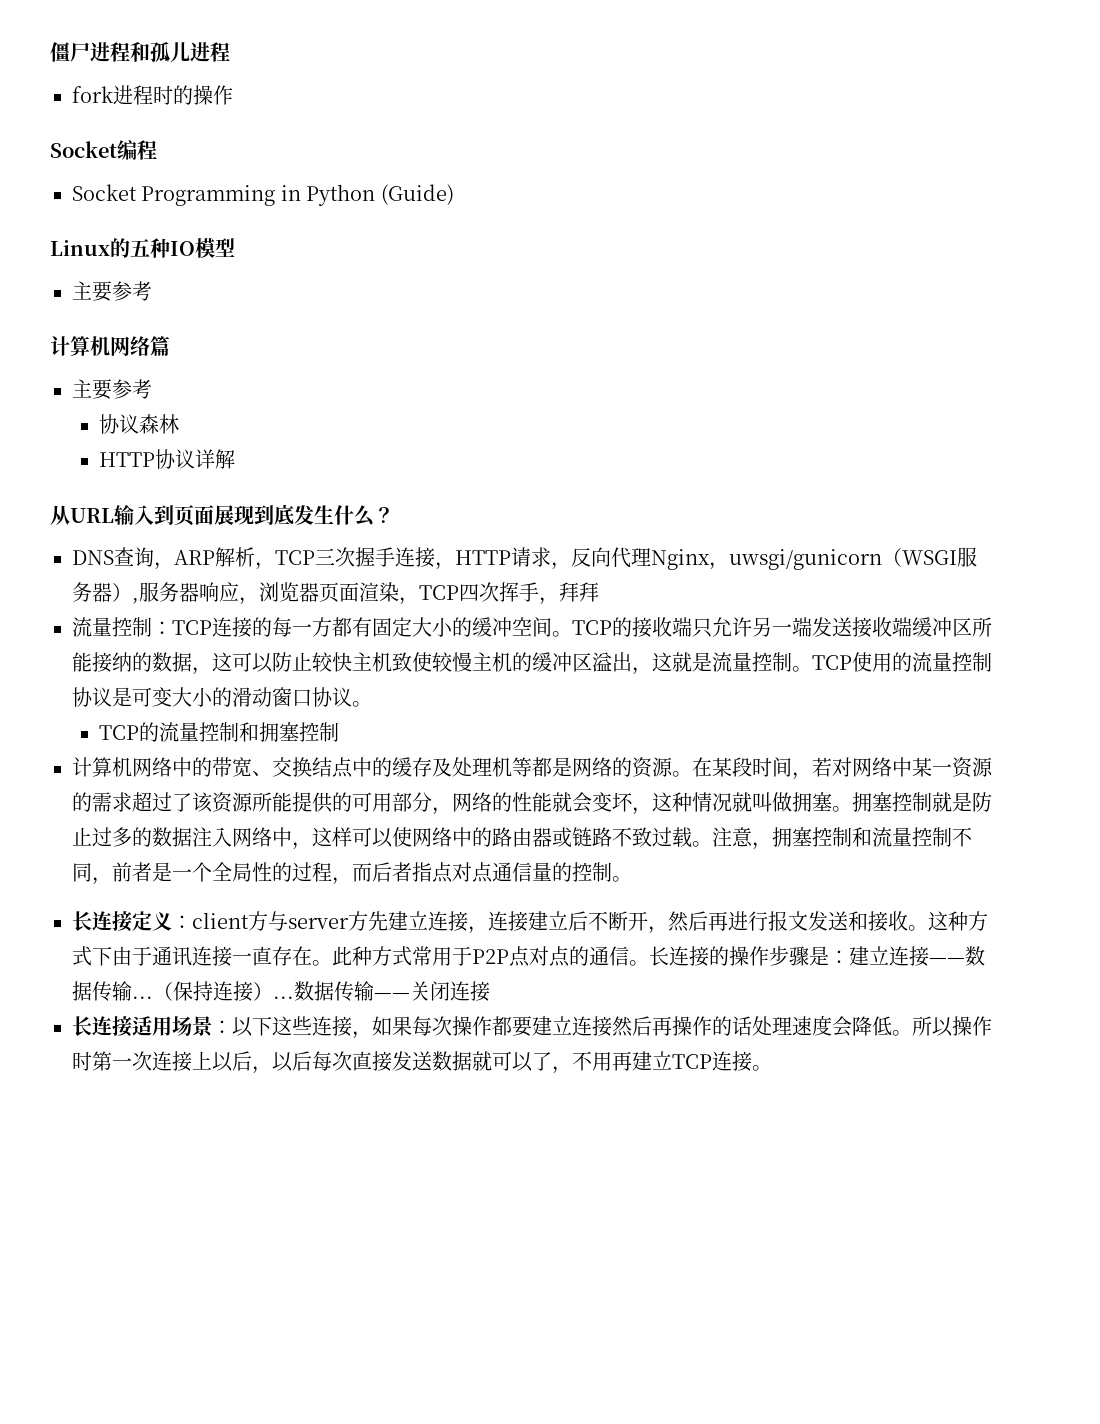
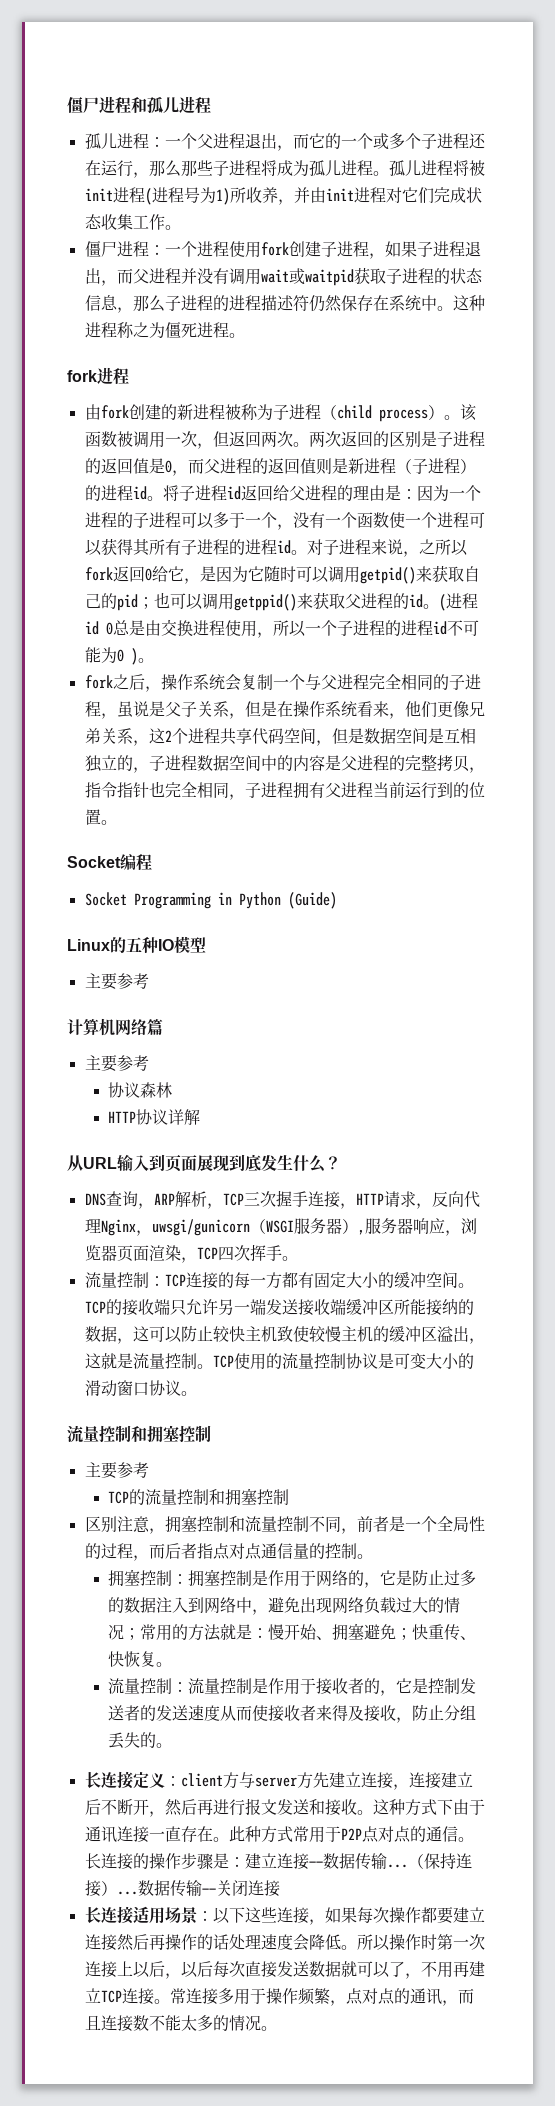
- fork进程时的操作
+ 孤儿进程：一个父进程退出，而它的一个或多个子进程还在运行，那么那些子进程将成为孤儿进程。孤儿进程将被init进程(进程号为1)所收养，并由init进程对它们完成状态收集工作。
+ 僵尸进程：一个进程使用fork创建子进程，如果子进程退出，而父进程并没有调用wait或waitpid获取子进程的状态信息，那么子进程的进程描述符仍然保存在系统中。这种进程称之为僵死进程。
+ fork进程
+ 由fork创建的新进程被称为子进程（child process）。该函数被调用一次，但返回两次。两次返回的区别是子进程的返回值是0，而父进程的返回值则是新进程（子进程）的进程id。将子进程id返回给父进程的理由是：因为一个进程的子进程可以多于一个，没有一个函数使一个进程可以获得其所有子进程的进程id。对子进程来说，之所以fork返回0给它，是因为它随时可以调用getpid()来获取自己的pid；也可以调用getppid()来获取父进程的id。(进程id 0总是由交换进程使用，所以一个子进程的进程id不可能为0 )。
+ fork之后，操作系统会复制一个与父进程完全相同的子进程，虽说是父子关系，但是在操作系统看来，他们更像兄弟关系，这2个进程共享代码空间，但是数据空间是互相独立的，子进程数据空间中的内容是父进程的完整拷贝，指令指针也完全相同，子进程拥有父进程当前运行到的位置。
- DNS查询，ARP解析，TCP三次握手连接，HTTP请求，反向代理Nginx，uwsgi/gunicorn（WSGI服务器）,服务器响应，浏览器页面渲染，TCP四次挥手，拜拜
+ DNS查询，ARP解析，TCP三次握手连接，HTTP请求，反向代理Nginx，uwsgi/gunicorn（WSGI服务器）,服务器响应，浏览器页面渲染，TCP四次挥手。
  TCP使用的流量控制协议是可变大小的滑动窗口协议。
+ 流量控制和拥塞控制
+ 主要参考
- 计算机网络中的带宽、交换结点中的缓存及处理机等都是网络的资源。在某段时间，若对网络中某一资源的需求超过了该资源所能提供的可用部分，网络的性能就会变坏，这种情况就叫做拥塞。拥塞控制就是防止过多的数据注入网络中，这样可以使网络中的路由器或链路不致过载。注意，拥塞控制和流量控制不同，前者是一个全局性的过程，而后者指点对点通信量的控制。
+ 区别注意，拥塞控制和流量控制不同，前者是一个全局性的过程，而后者指点对点通信量的控制。
+ 拥塞控制：拥塞控制是作用于网络的，它是防止过多的数据注入到网络中，避免出现网络负载过大的情况；常用的方法就是：慢开始、拥塞避免；快重传、快恢复。
+ 流量控制：流量控制是作用于接收者的，它是控制发送者的发送速度从而使接收者来得及接收，防止分组丢失的。
+ 常连接多用于操作频繁，点对点的通讯，而且连接数不能太多的情况。

